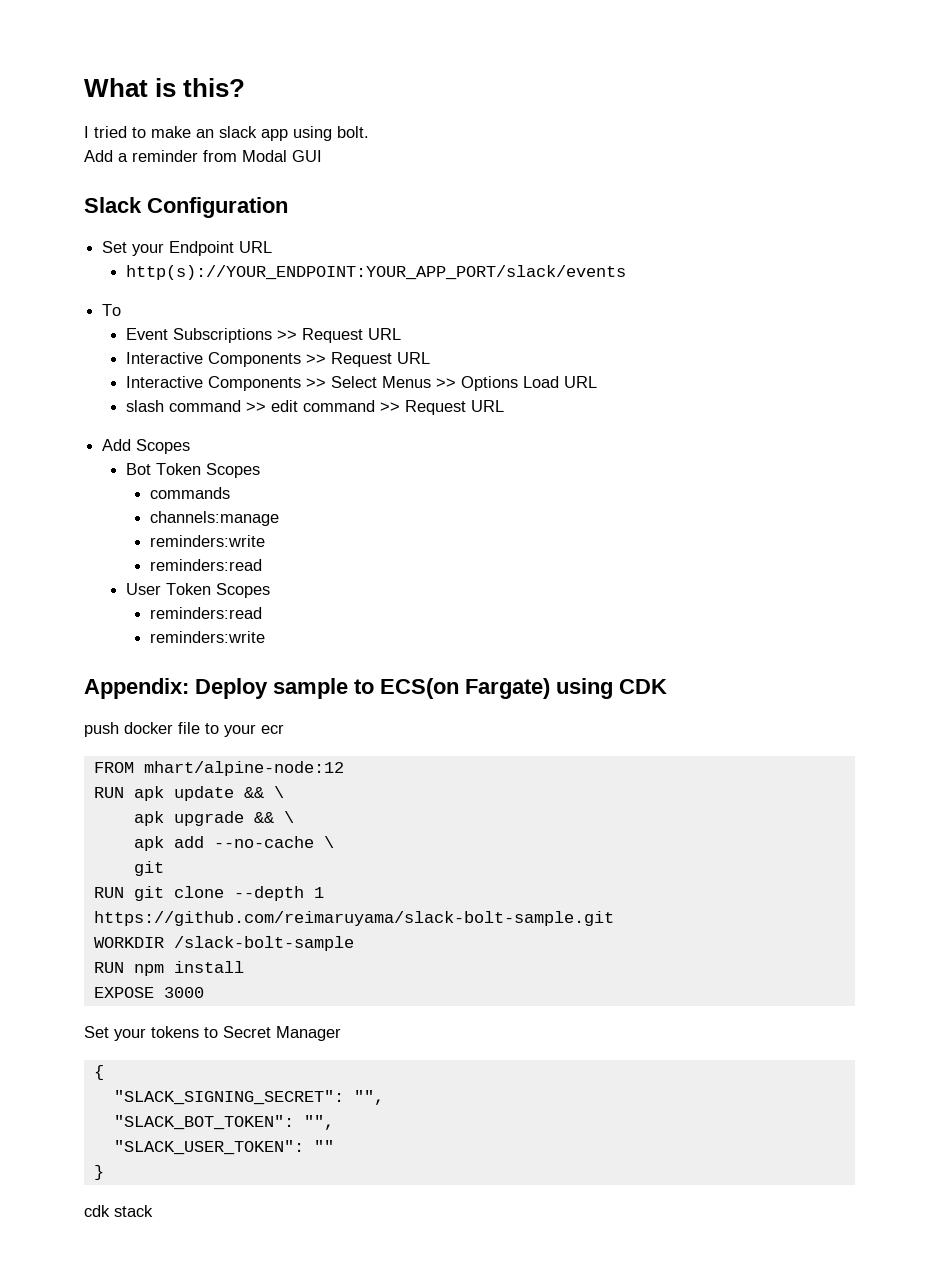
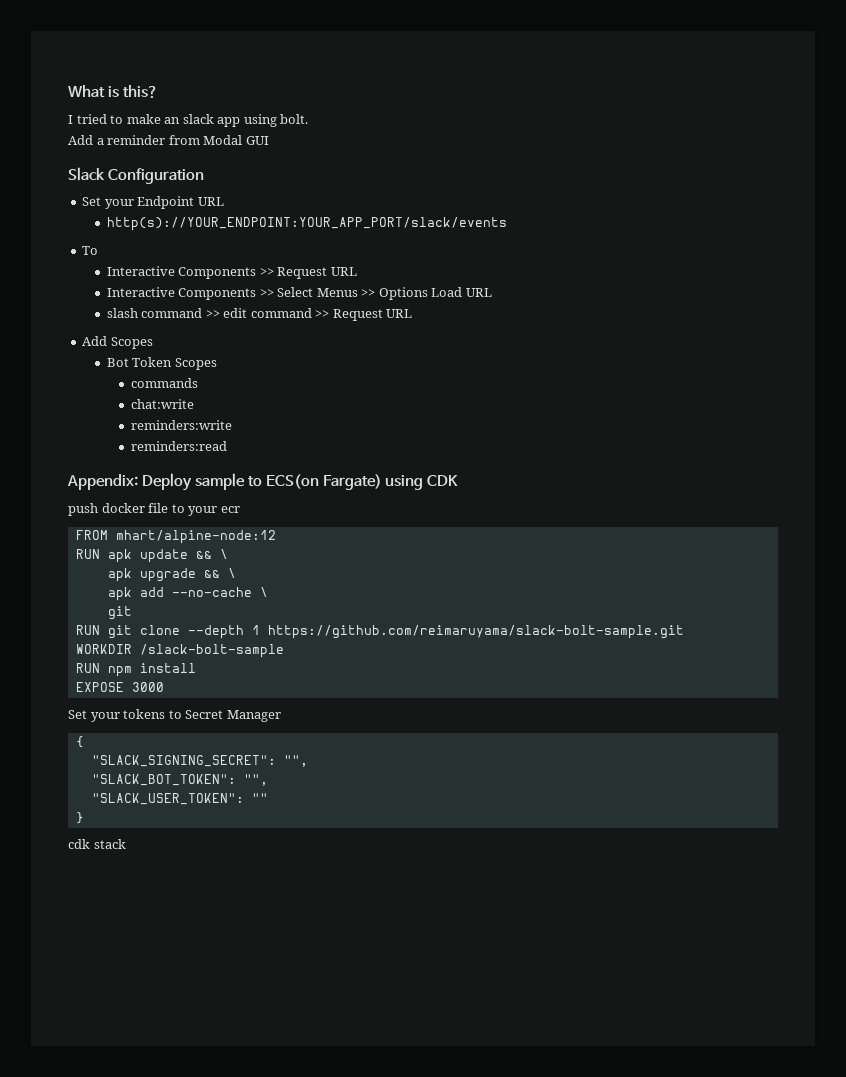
- Event Subscriptions >> Request URL
- channels:manage
+ chat:write
- User Token Scopes
- reminders:read
- reminders:write

